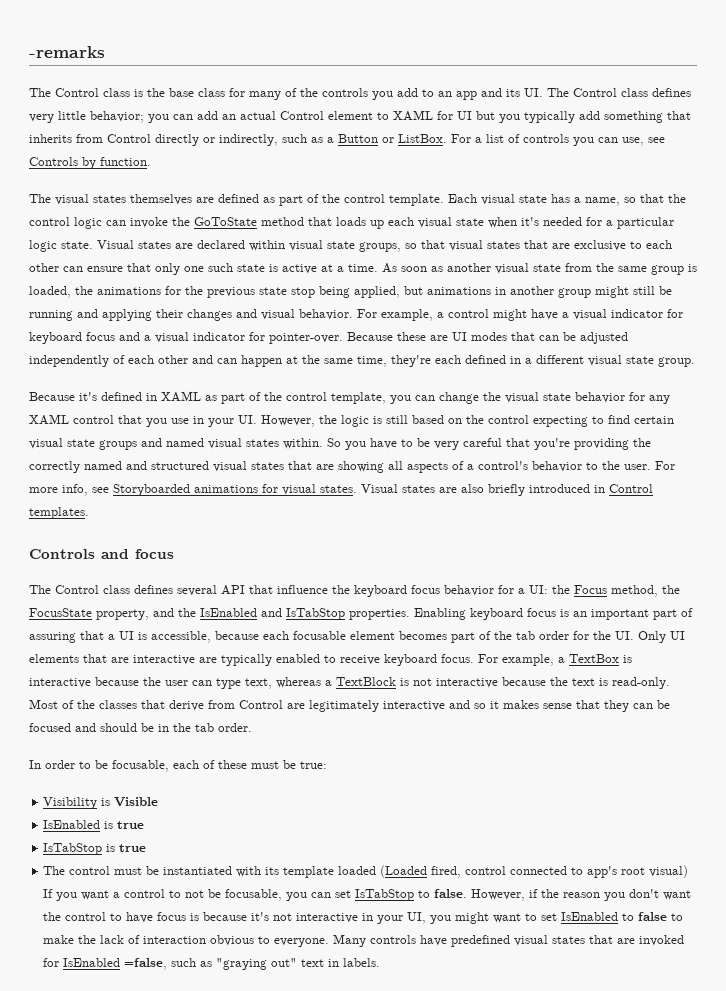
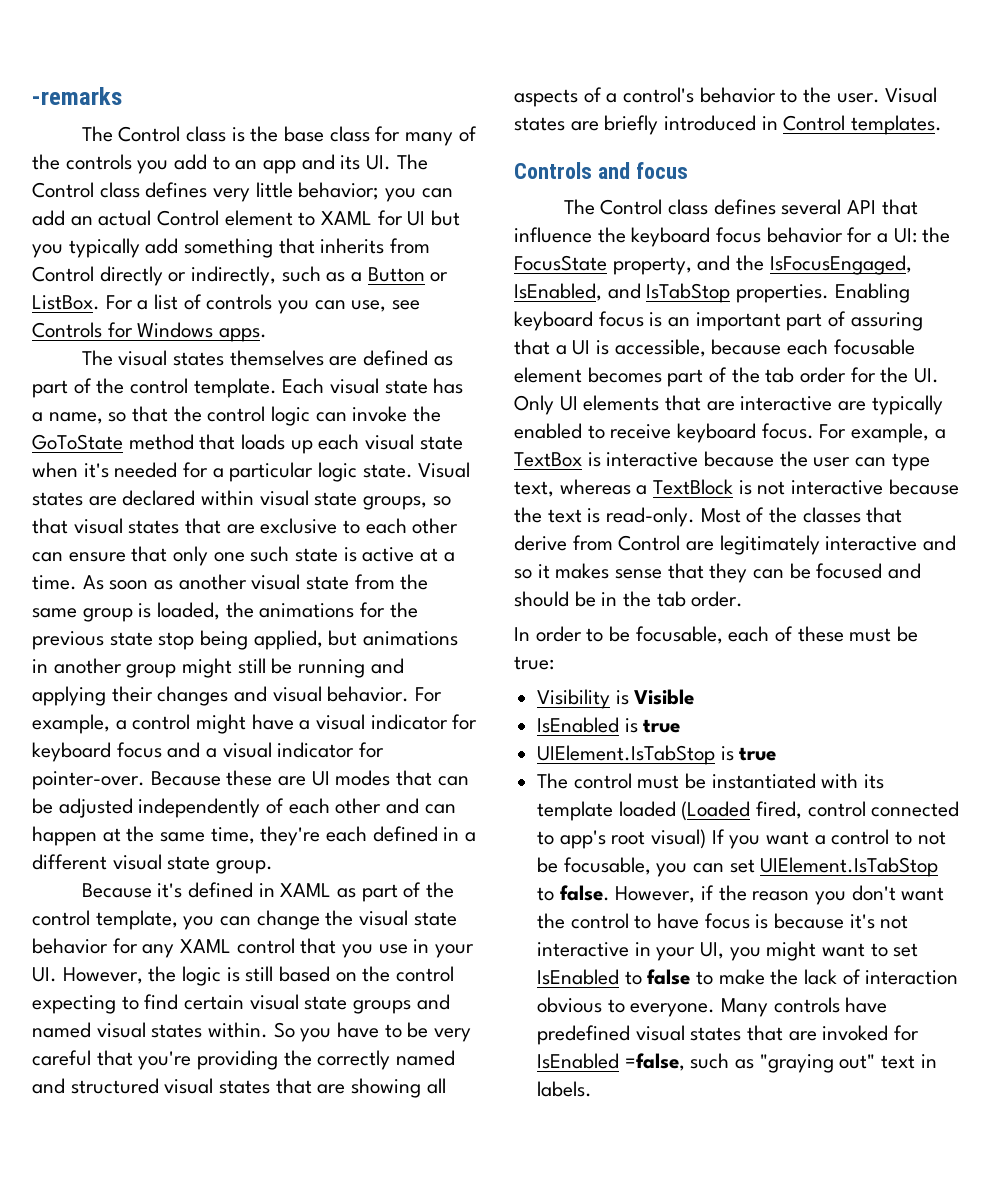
- For a list of controls you can use, see Controls by function.
+ For a list of controls you can use, see Controls for Windows apps.
- For more info, see Storyboarded animations for visual states. Visual states are also briefly introduced in Control templates.
+ Visual states are briefly introduced in Control templates.
- The Control class defines several API that influence the keyboard focus behavior for a UI: the Focus method, the FocusState property, and the IsEnabled and IsTabStop properties.
+ The Control class defines several API that influence the keyboard focus behavior for a UI: the FocusState property, and the IsFocusEngaged, IsEnabled, and IsTabStop properties.
- IsTabStop is true
+ UIElement.IsTabStop is true
- The control must be instantiated with its template loaded (Loaded fired, control connected to app's root visual) If you want a control to not be focusable, you can set IsTabStop to false.
+ The control must be instantiated with its template loaded (Loaded fired, control connected to app's root visual) If you want a control to not be focusable, you can set UIElement.IsTabStop to false.

